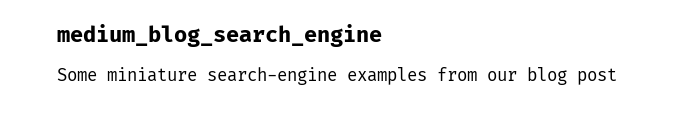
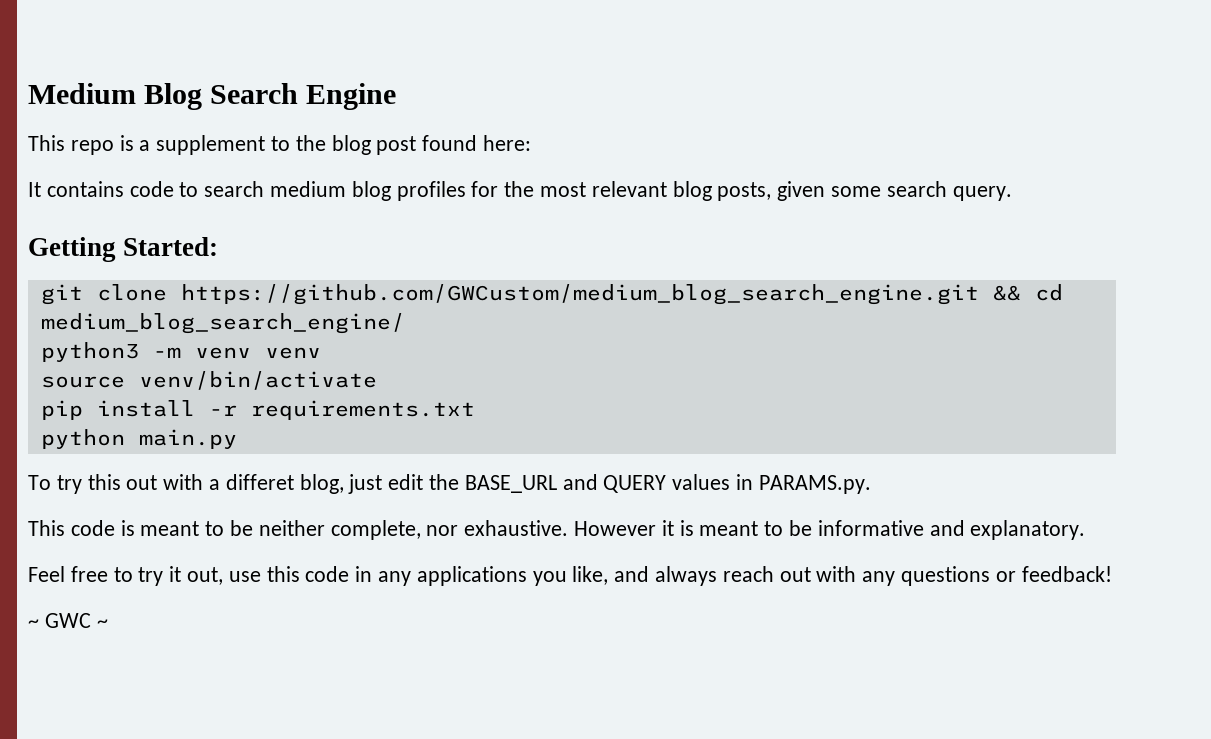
- medium_blog_search_engine
- Some miniature search-engine examples from our blog post
+ Medium Blog Search Engine
+ This repo is a supplement to the blog post found here:
+ It contains code to search medium blog profiles for the most relevant blog posts, given some search query.
+ Getting Started:
+ git clone https://github.com/GWCustom/medium_blog_search_engine.git && cd medium_blog_search_engine/
+ python3 -m venv venv
+ source venv/bin/activate
+ pip install -r requirements.txt
+ python main.py
+ To try this out with a differet blog, just edit the BASE_URL and QUERY values in PARAMS.py.
+ This code is meant to be neither complete, nor exhaustive. However it is meant to be informative and explanatory.
+ Feel free to try it out, use this code in any applications you like, and always reach out with any questions or feedback!
+ ~ GWC ~

